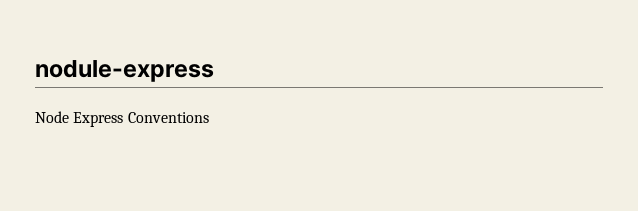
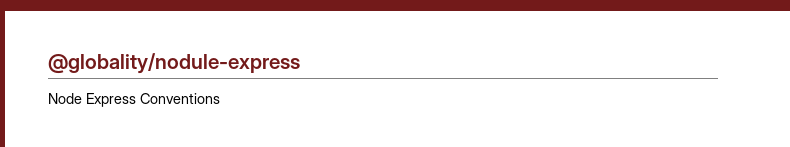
- nodule-express
+ @globality/nodule-express

